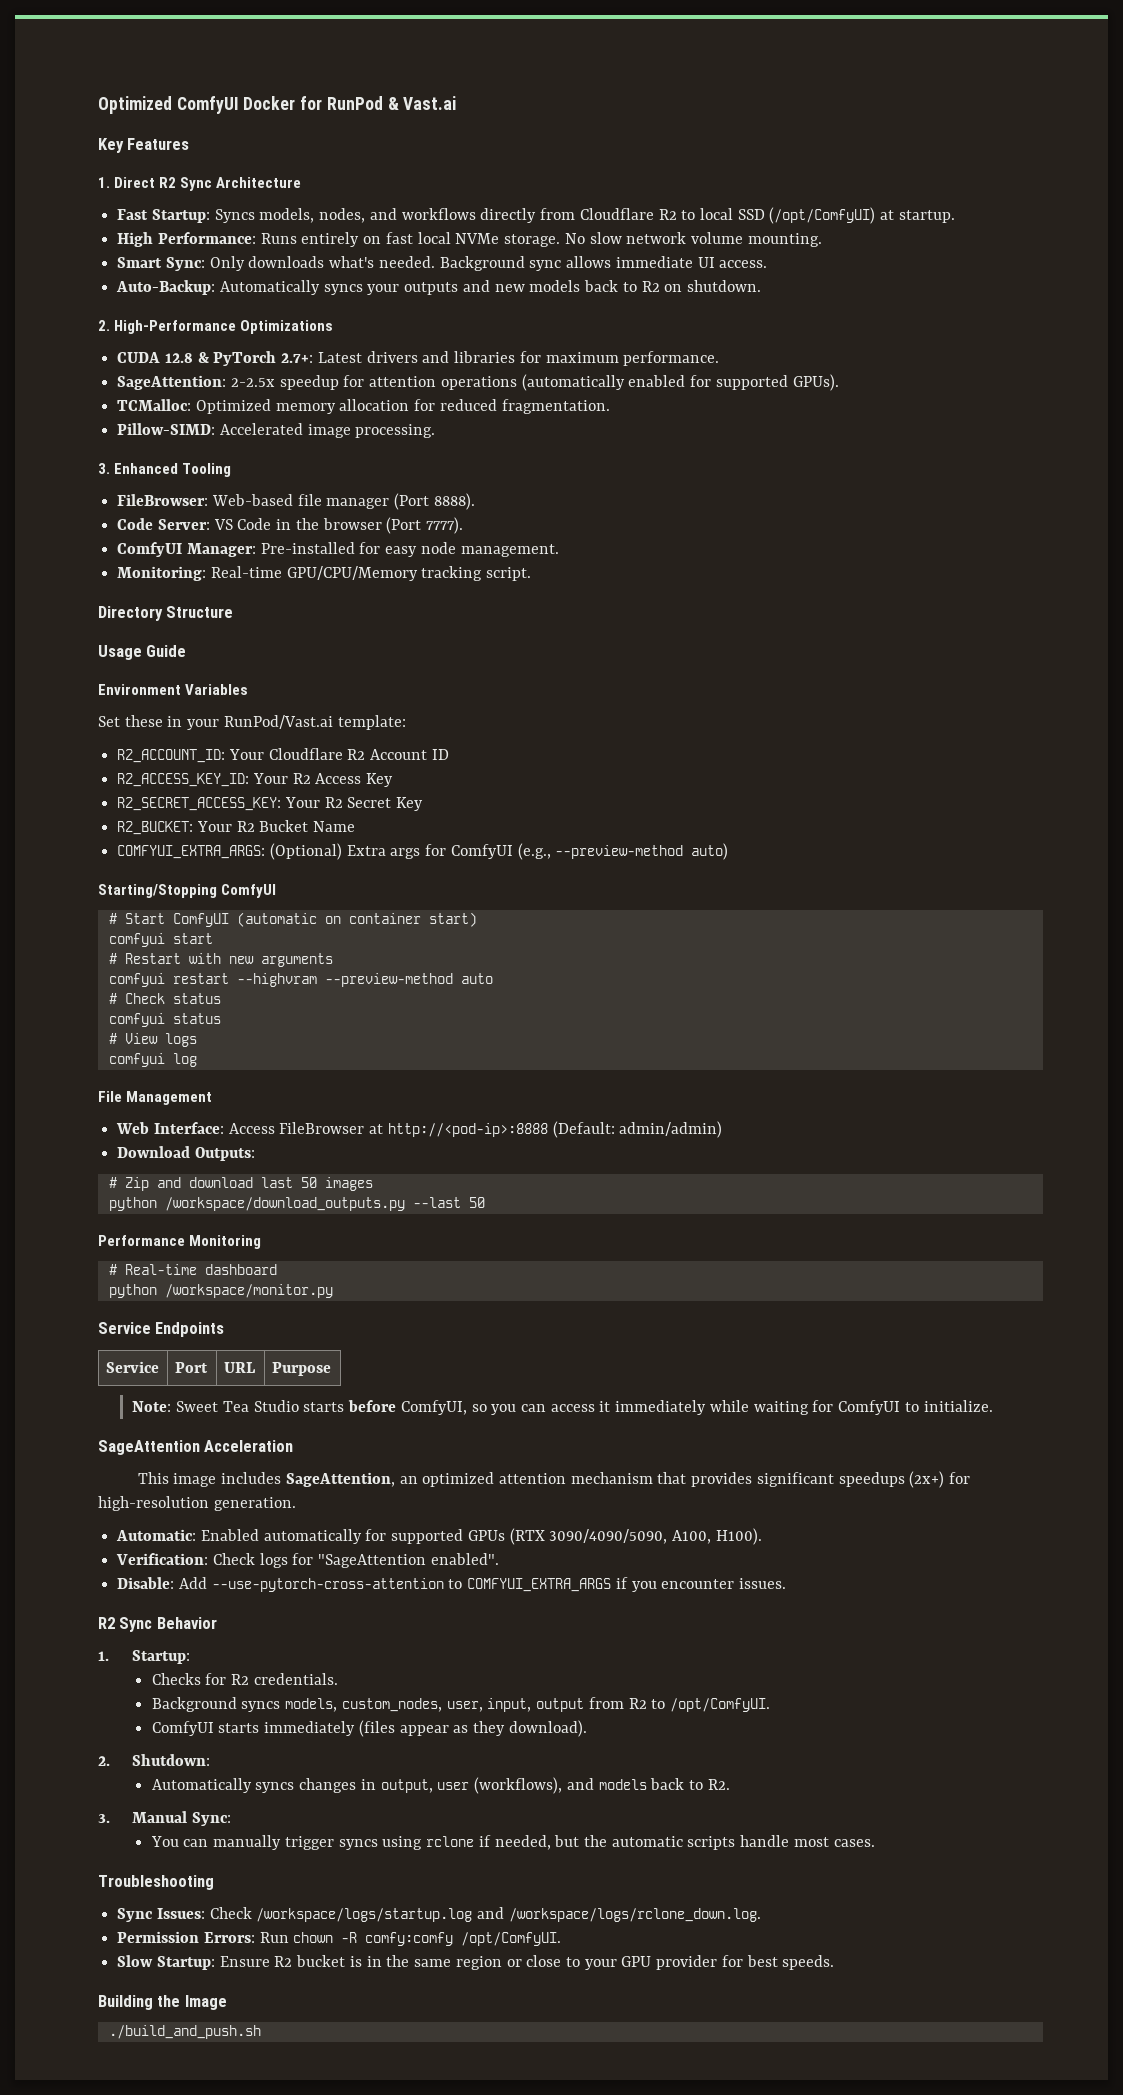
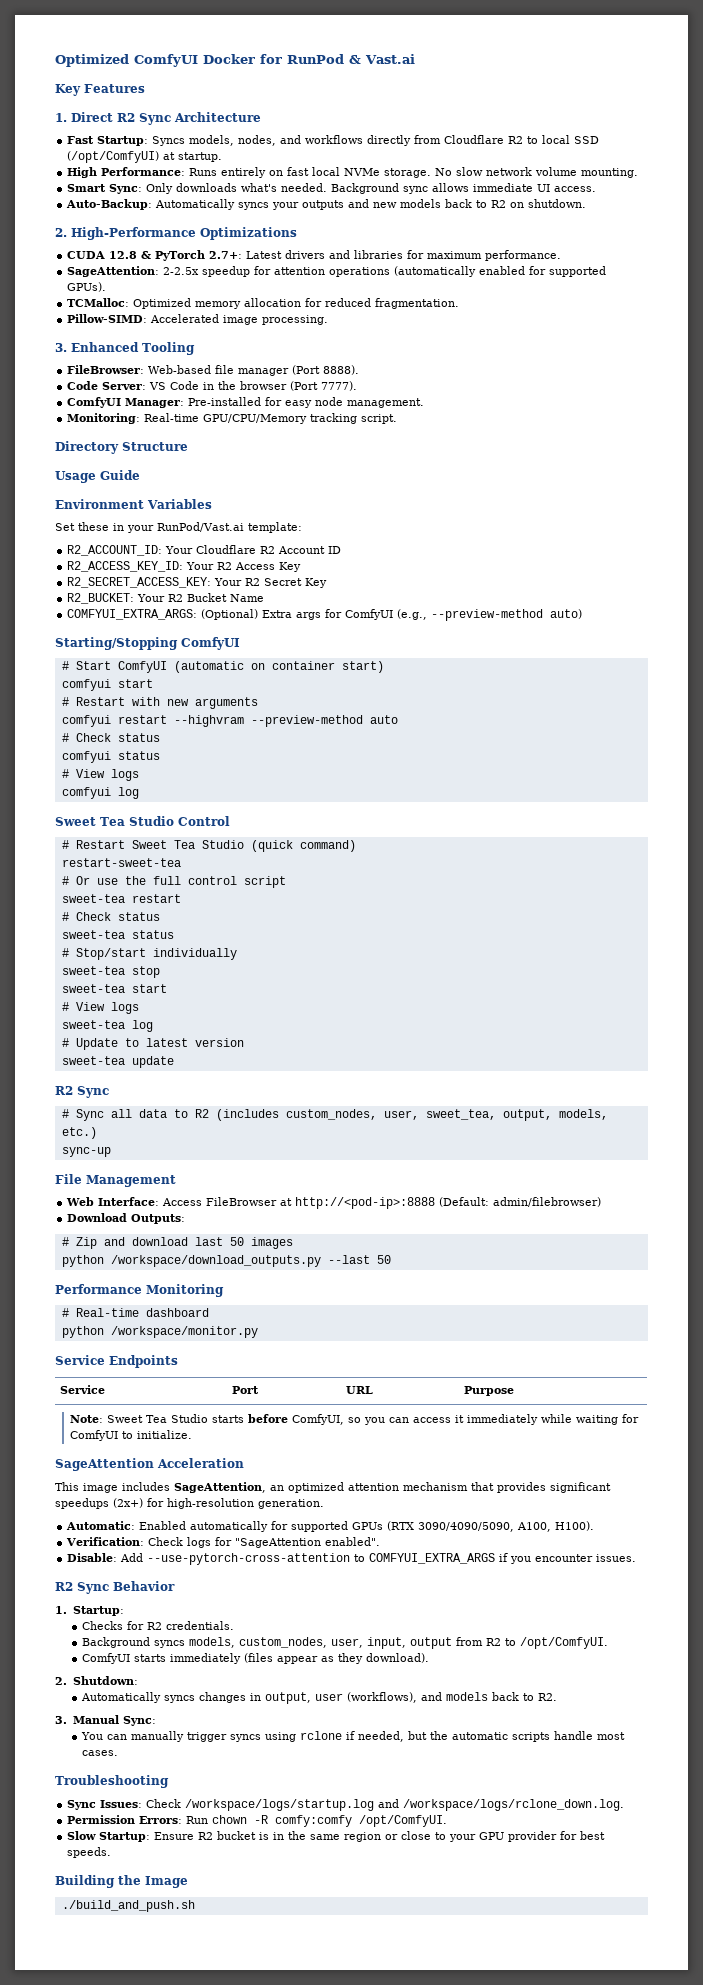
+ Sweet Tea Studio Control
+ # Restart Sweet Tea Studio (quick command)
+ restart-sweet-tea
+ # Or use the full control script
+ sweet-tea restart
+ # Check status
+ sweet-tea status
+ # Stop/start individually
+ sweet-tea stop
+ sweet-tea start
+ # View logs
+ sweet-tea log
+ # Update to latest version
+ sweet-tea update
+ R2 Sync
+ # Sync all data to R2 (includes custom_nodes, user, sweet_tea, output, models, etc.)
+ sync-up
- Web Interface: Access FileBrowser at http://<pod-ip>:8888 (Default: admin/admin)
+ Web Interface: Access FileBrowser at http://<pod-ip>:8888 (Default: admin/filebrowser)

